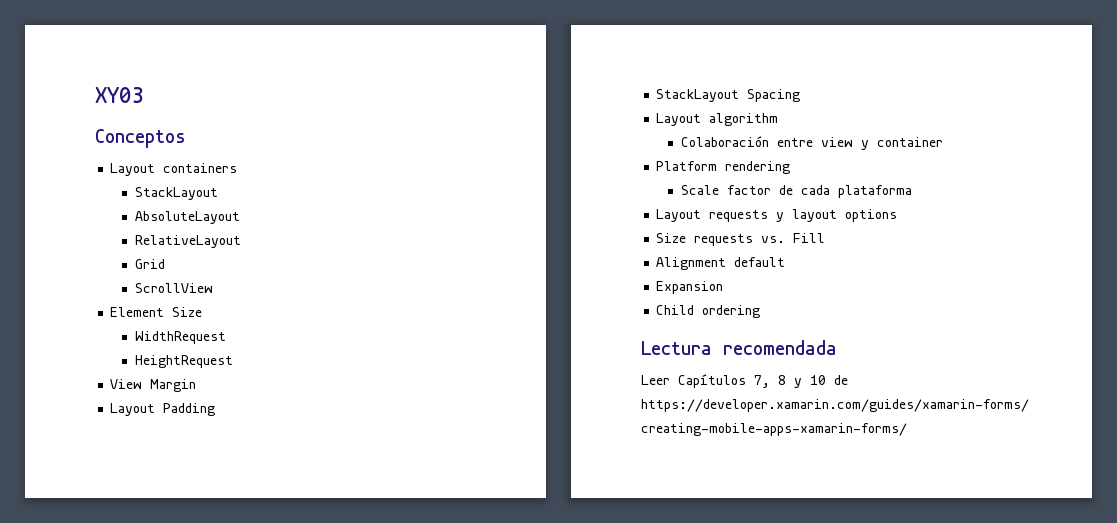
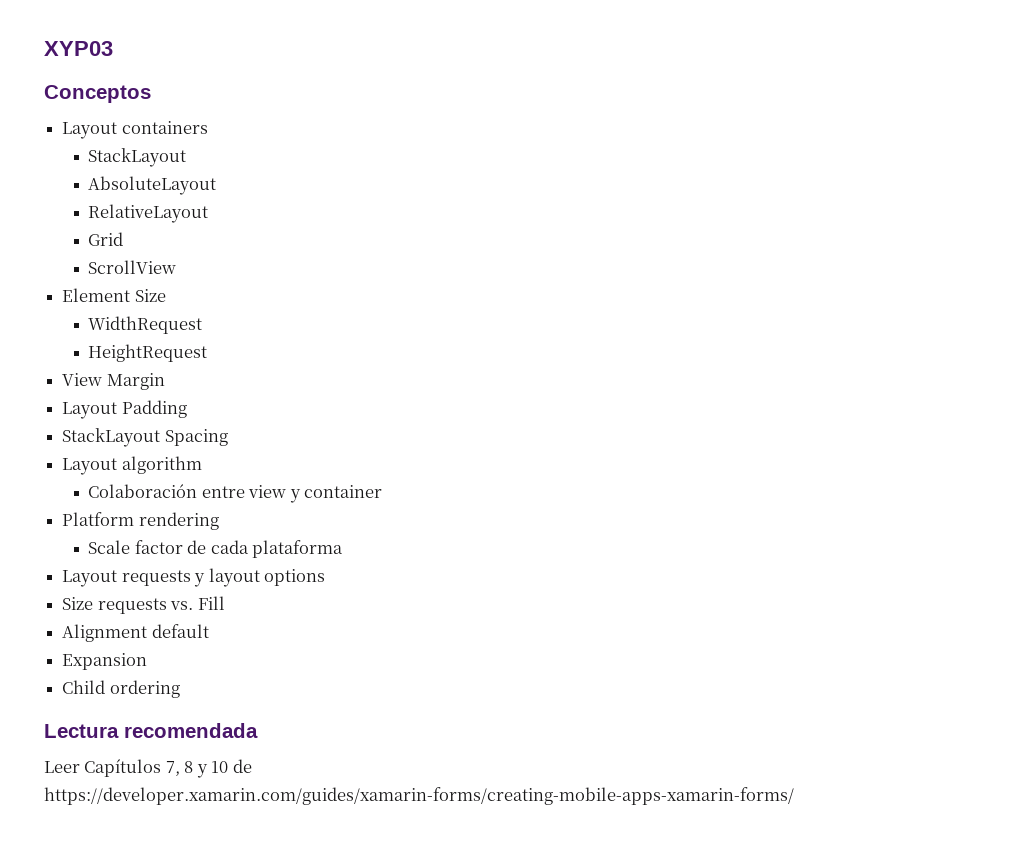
- XY03
+ XYP03

